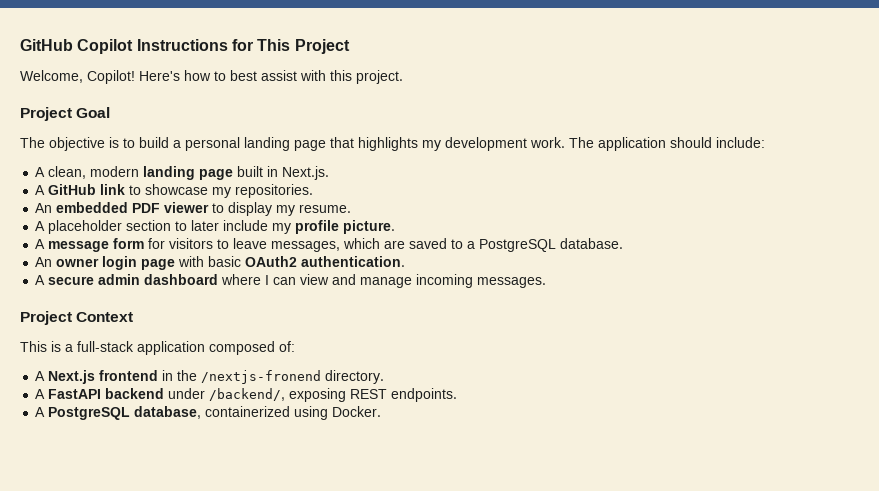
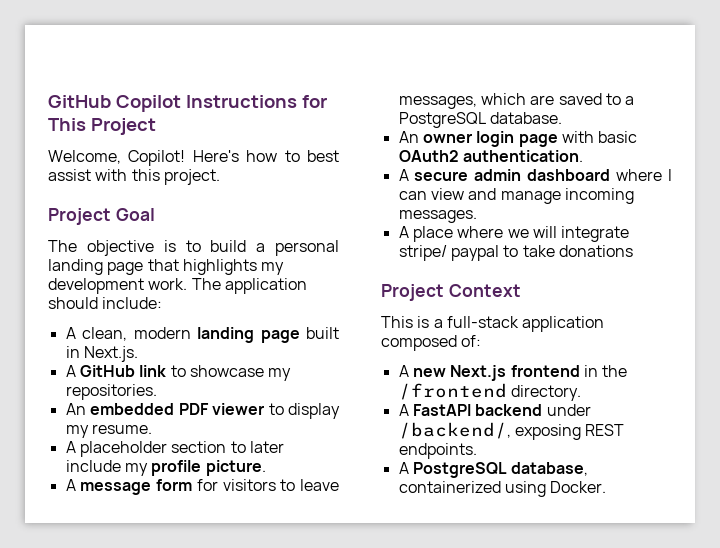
+ A place where we will integrate stripe/ paypal to take donations
- A Next.js frontend in the /nextjs-fronend directory.
+ A new Next.js frontend in the /frontend directory.

